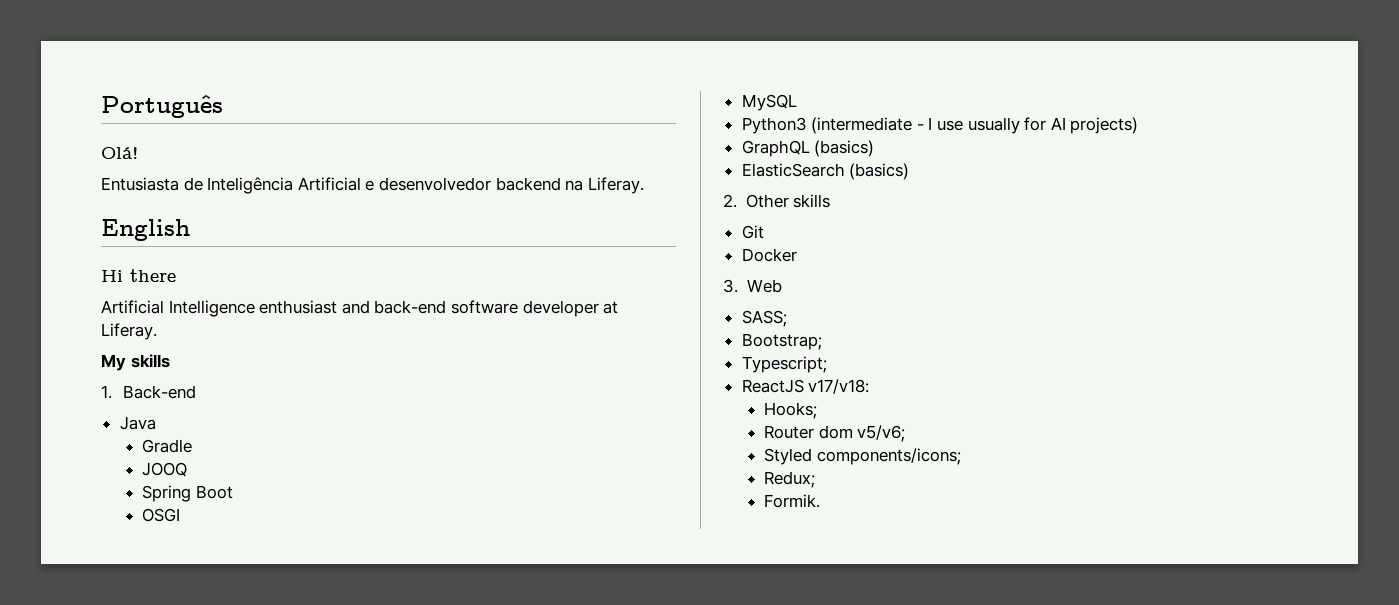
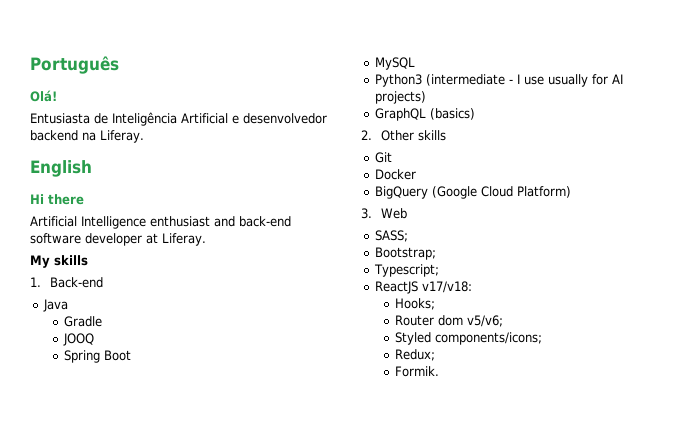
- OSGI
- ElasticSearch (basics)
+ BigQuery (Google Cloud Platform)

